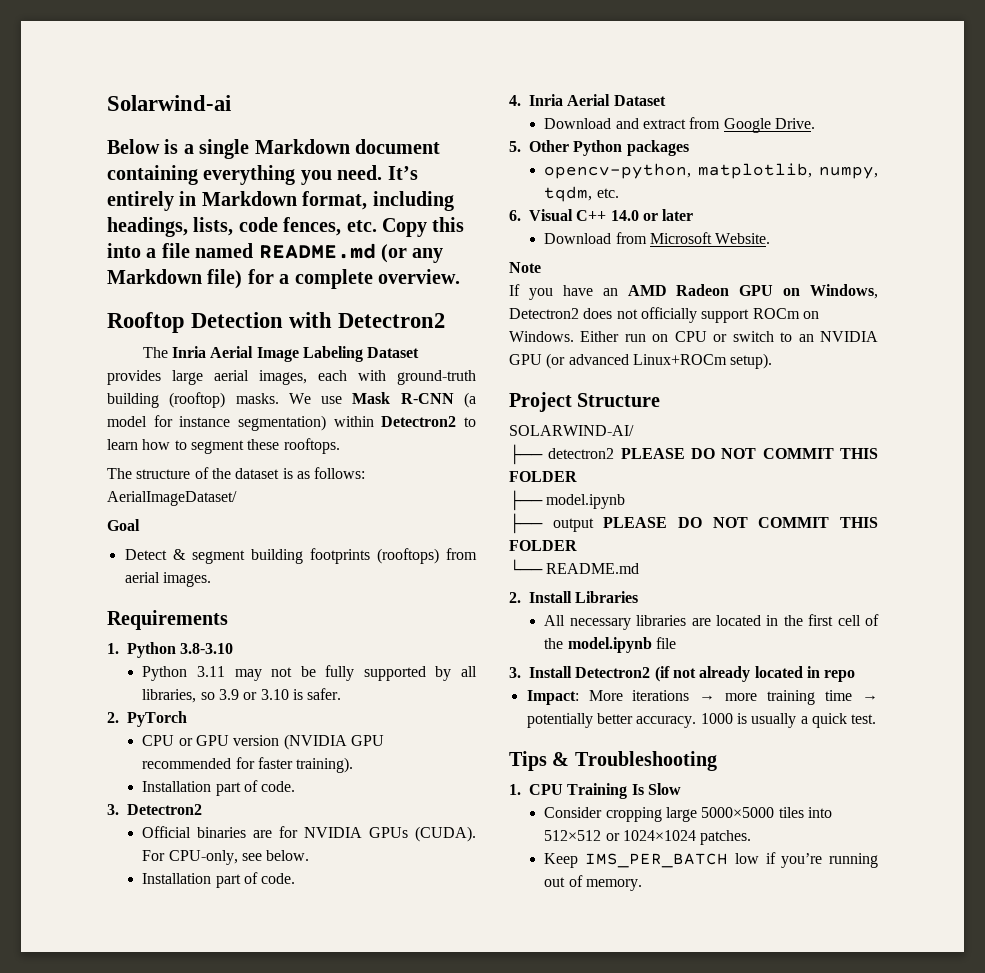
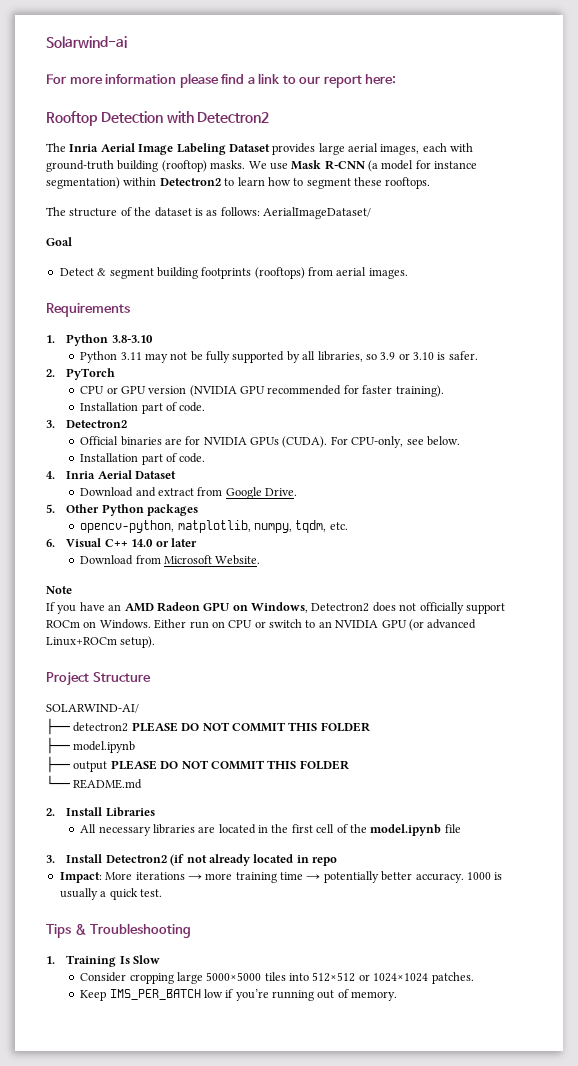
- Below is a single Markdown document containing everything you need. It’s entirely in Markdown format, including headings, lists, code fences, etc. Copy this into a file named README.md (or any Markdown file) for a complete overview.
+ For more information please find a link to our report here:
- 1. CPU Training Is Slow
+ 1. Training Is Slow

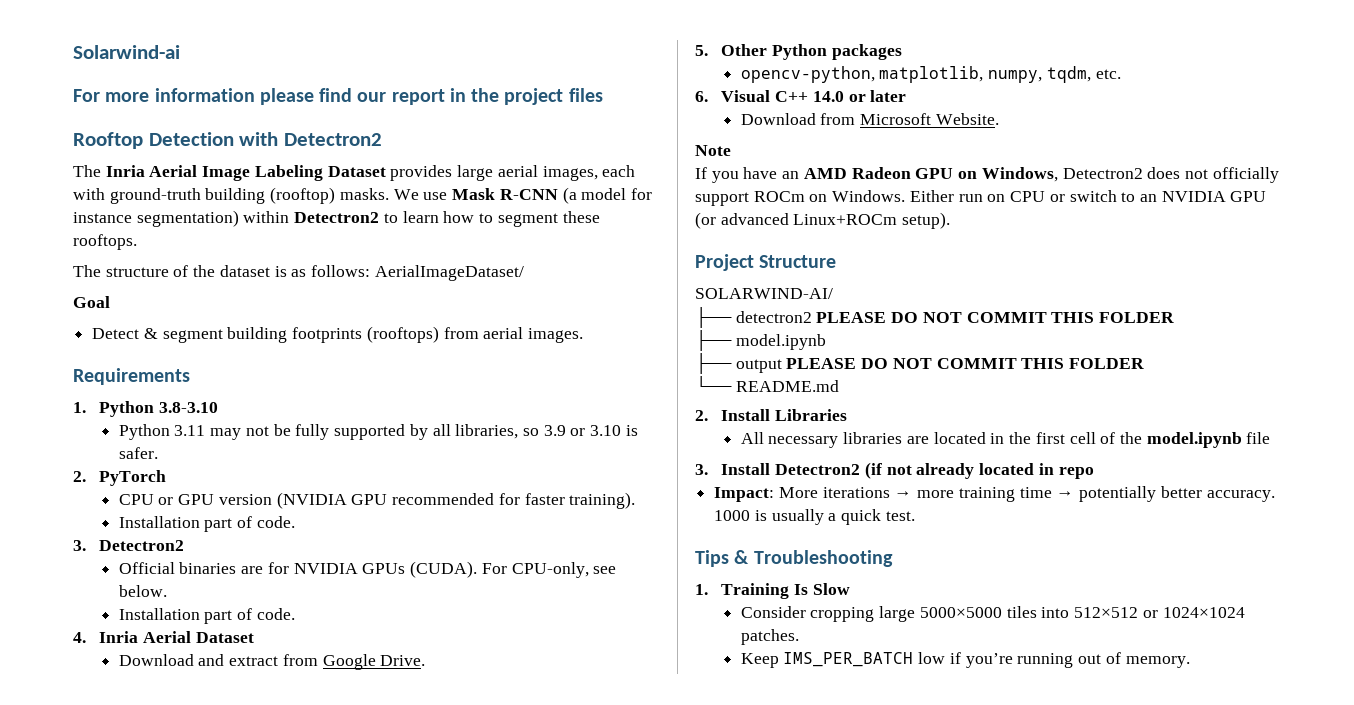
- For more information please find a link to our report here:
+ For more information please find our report in the project files

